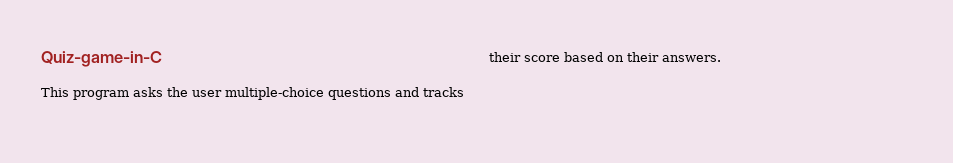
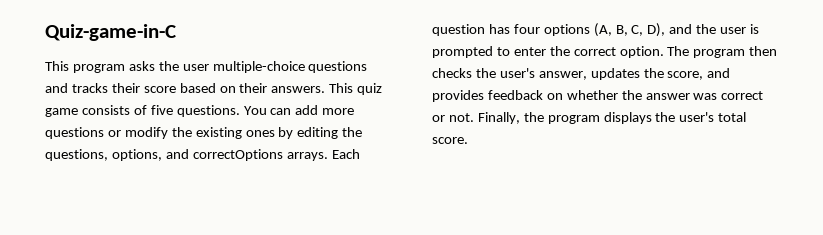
+ This quiz game consists of five questions. You can add more questions or modify the existing ones by editing the questions, options, and correctOptions arrays. Each question has four options (A, B, C, D), and the user is prompted to enter the correct option. The program then checks the user's answer, updates the score, and provides feedback on whether the answer was correct or not. Finally, the program displays the user's total score.

